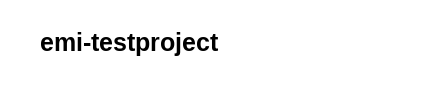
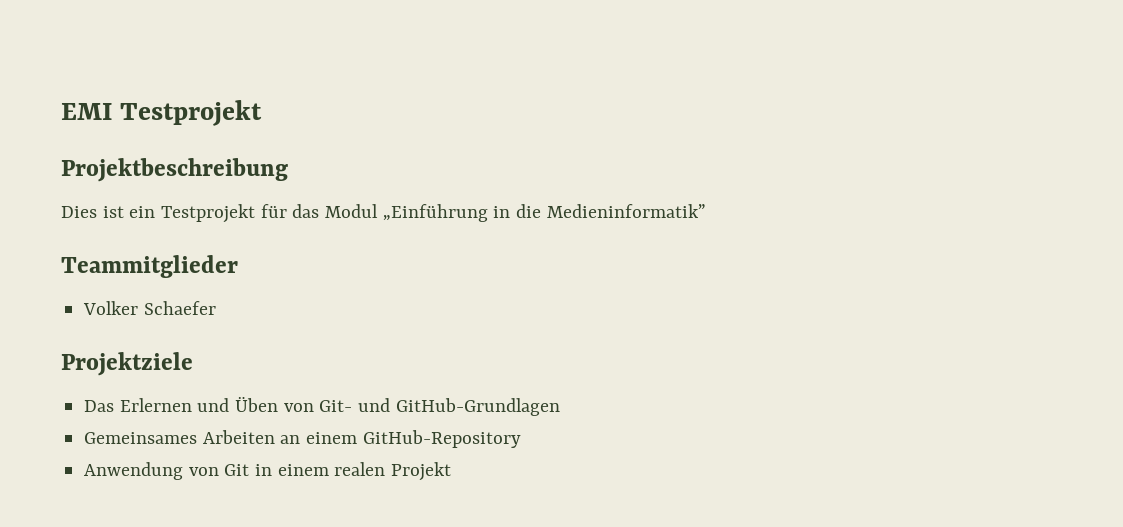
- emi-testproject
+ EMI Testprojekt
+ Projektbeschreibung
+ Dies ist ein Testprojekt für das Modul „Einführung in die Medieninformatik”
+ Teammitglieder
+ Volker Schaefer
+ Projektziele
+ Das Erlernen und Üben von Git- und GitHub-Grundlagen
+ Gemeinsames Arbeiten an einem GitHub-Repository
+ Anwendung von Git in einem realen Projekt

